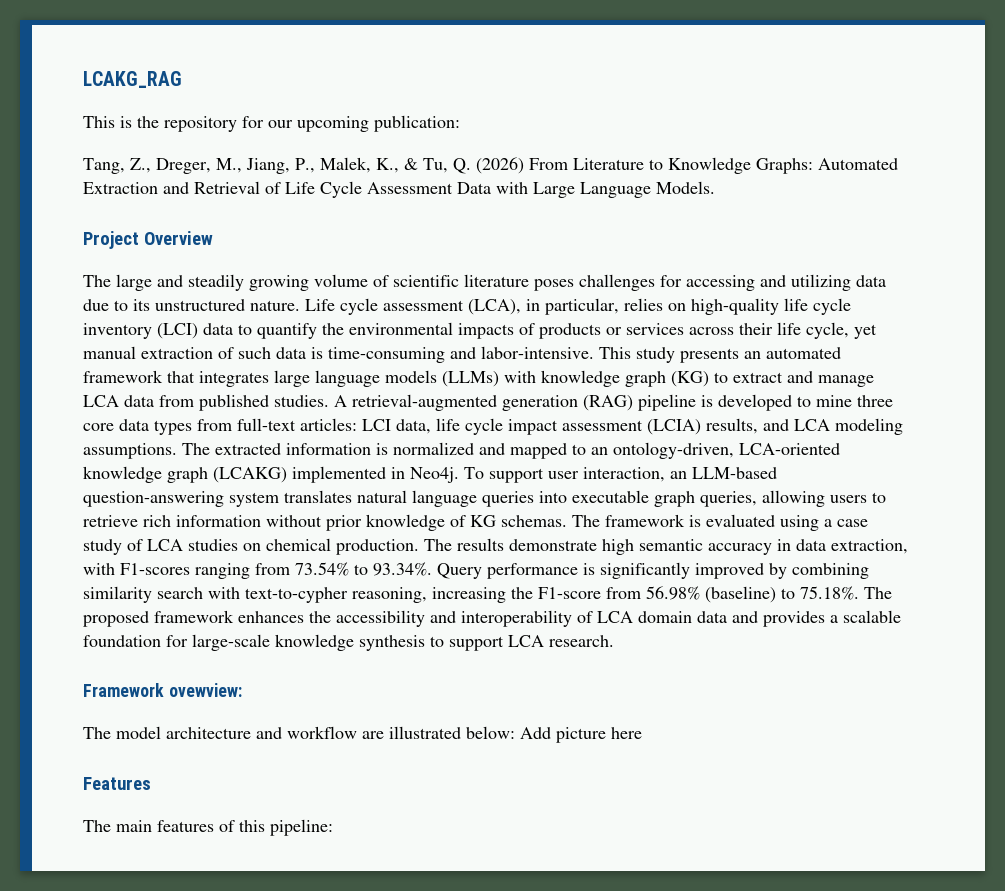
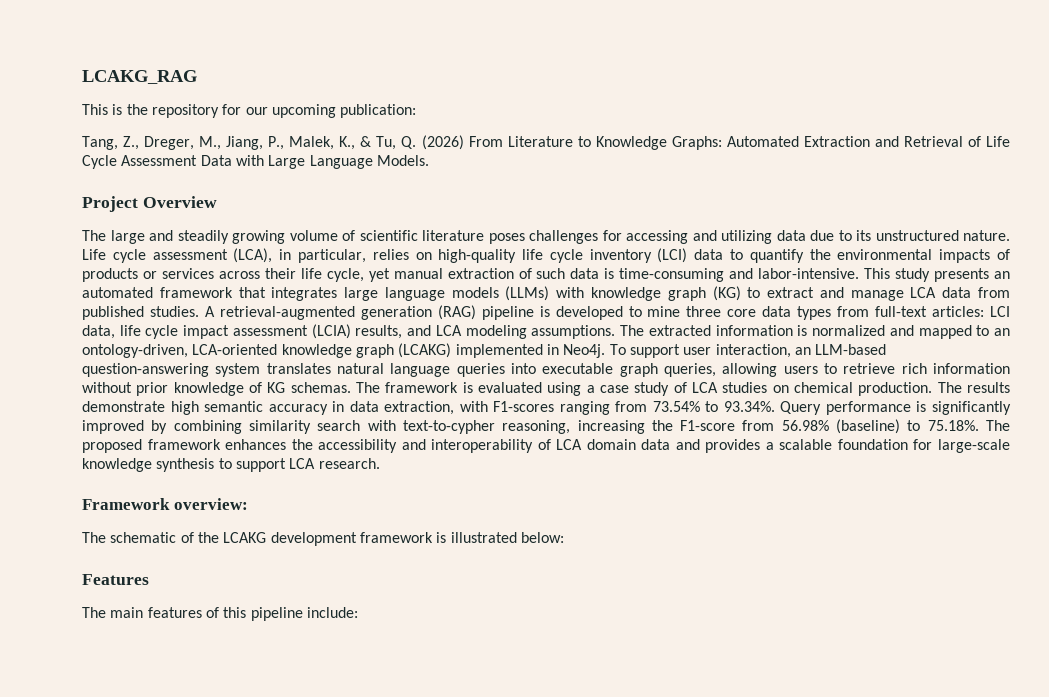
- Framework ovewview:
- The model architecture and workflow are illustrated below: Add picture here
+ Framework overview:
+ The schematic of the LCAKG development framework is illustrated below:
- The main features of this pipeline:
+ The main features of this pipeline include:

